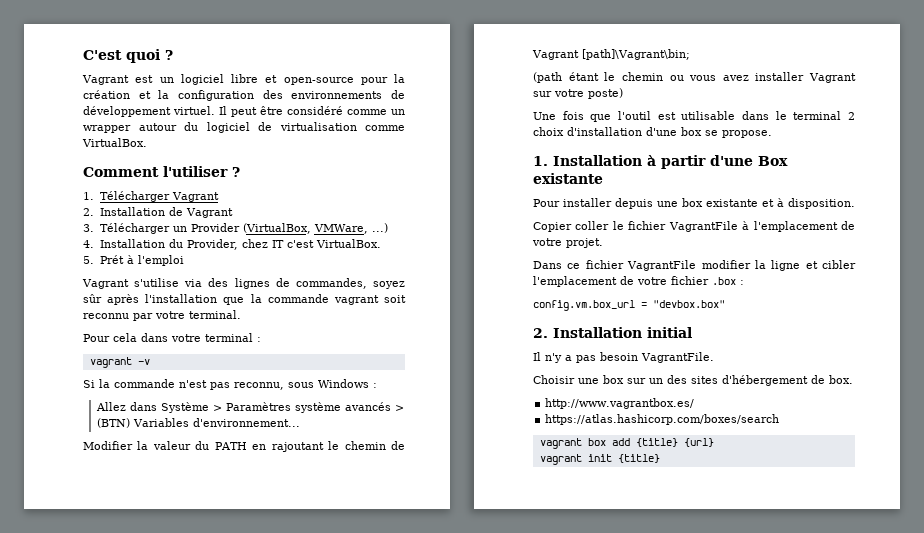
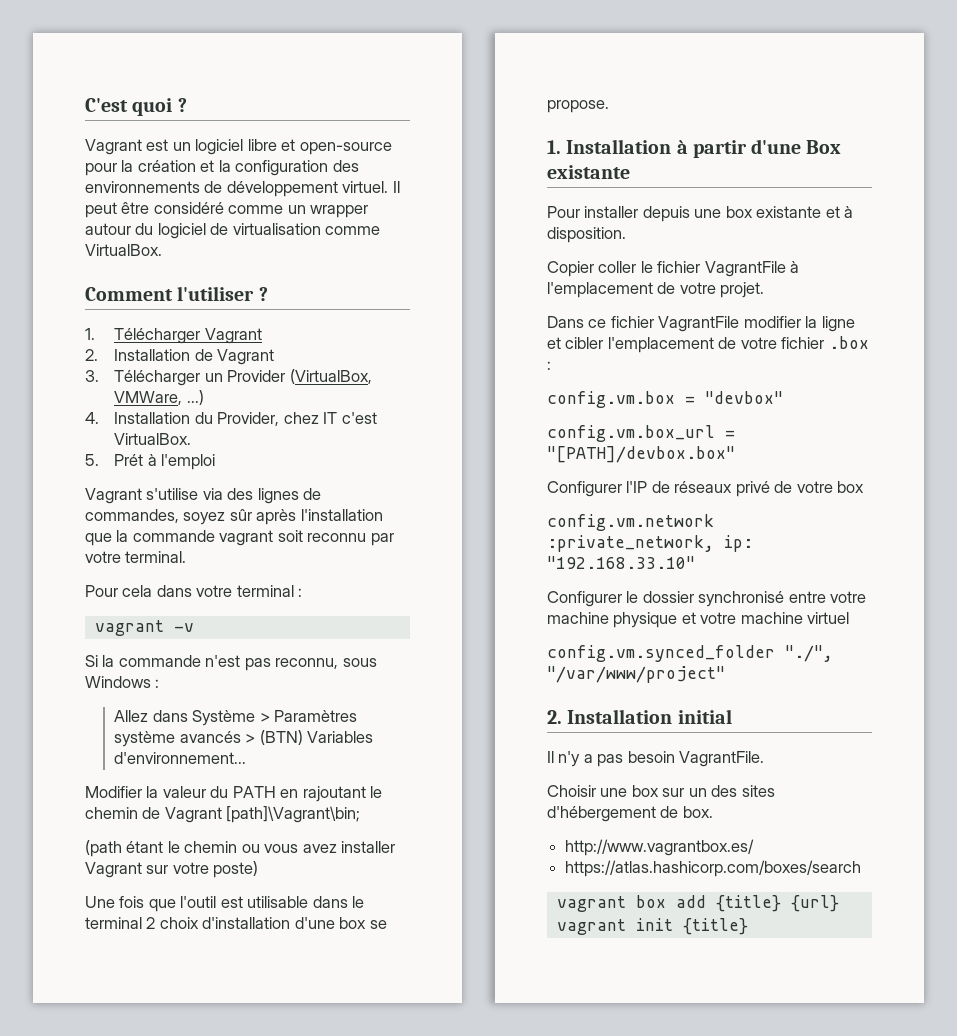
+ config.vm.box = "devbox"
- config.vm.box_url = "devbox.box"
+ config.vm.box_url = "[PATH]/devbox.box"
+ Configurer l'IP de réseaux privé de votre box
+ config.vm.network :private_network, ip: "192.168.33.10"
+ Configurer le dossier synchronisé entre votre machine physique et votre machine virtuel
+ config.vm.synced_folder "./", "/var/www/project"

